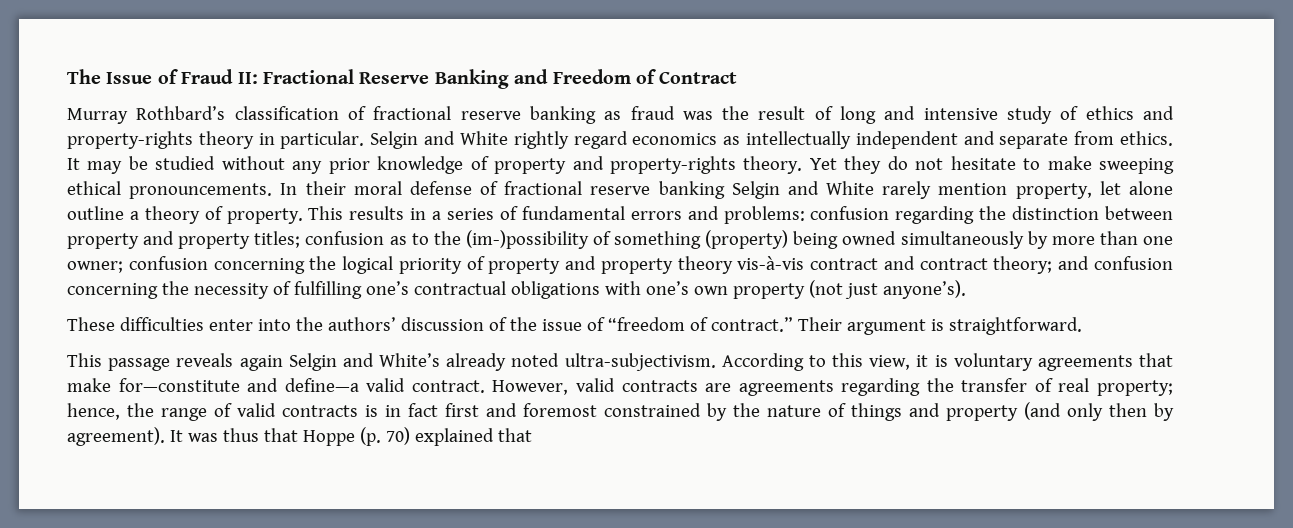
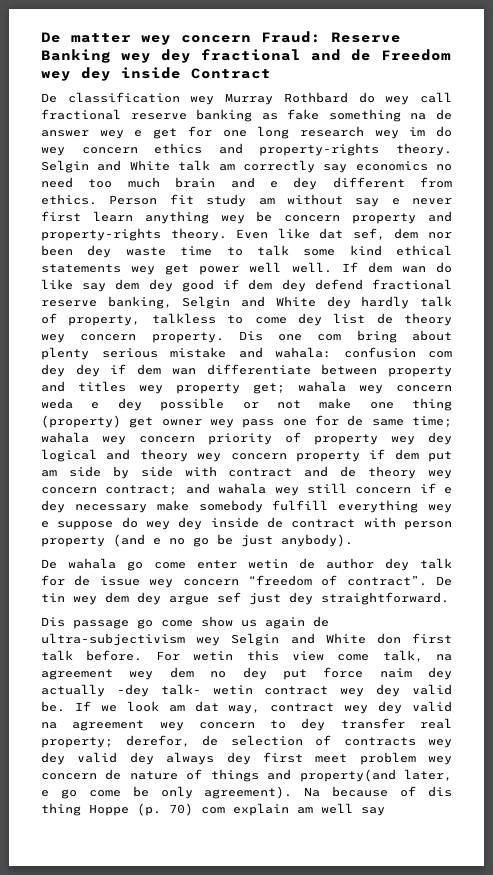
- The Issue of Fraud II: Fractional Reserve Banking and Freedom of Contract
- Murray Rothbard’s classification of fractional reserve banking as fraud was the result of long and intensive study of ethics and property-rights theory in particular. Selgin and White rightly regard economics as intellectually independent and separate from ethics. It may be studied without any prior knowledge of property and property-rights theory. Yet they do not hesitate to make sweeping ethical pronouncements. In their moral defense of fractional reserve banking Selgin and White rarely mention property, let alone outline a theory of property. This results in a series of fundamental errors and problems: confusion regarding the distinction between property and property titles; confusion as to the (im-)possibility of something (property) being owned simultaneously by more than one owner; confusion concerning the logical priority of property and property theory vis-à-vis contract and contract theory; and confusion concerning the necessity of fulfilling one’s contractual obligations with one’s own property (not just anyone’s).
- These difficulties enter into the authors’ discussion of the issue of “freedom of contract.” Their argument is straightforward.
- This passage reveals again Selgin and White’s already noted ultra-subjectivism. According to this view, it is voluntary agreements that make for—constitute and define—a valid contract. However, valid contracts are agreements regarding the transfer of real property; hence, the range of valid contracts is in fact first and foremost constrained by the nature of things and property (and only then by agreement). It was thus that Hoppe (p. 70) explained that
+ De matter wey concern Fraud: Reserve Banking wey dey fractional and de Freedom wey dey inside Contract
+ De classification wey Murray Rothbard do wey call fractional reserve banking as fake something na de answer wey e get for one long research wey im do wey concern ethics and property-rights theory. Selgin and White talk am correctly say economics no need too much brain and e dey different from ethics. Person fit study am without say e never first learn anything wey be concern property and property-rights theory. Even like dat sef, dem nor been dey waste time to talk some kind ethical statements wey get power well well. If dem wan do like say dem dey good if dem dey defend fractional reserve banking, Selgin and White dey hardly talk of property, talkless to come dey list de theory wey concern property. Dis one com bring about plenty serious mistake and wahala: confusion com dey dey if dem wan differentiate between property and titles wey property get; wahala wey concern weda e dey possible or not make one thing (property) get owner wey pass one for de same time; wahala wey concern priority of property wey dey logical and theory wey concern property if dem put am side by side with contract and de theory wey concern contract; and wahala wey still concern if e dey necessary make somebody fulfill everything wey e suppose do wey dey inside de contract with person property (and e no go be just anybody).
+ De wahala go come enter wetin de author dey talk for de issue wey concern “freedom of contract”. De tin wey dem dey argue sef just dey straightforward.
+ Dis passage go come show us again de ultra-subjectivism wey Selgin and White don first talk before. For wetin this view come talk, na agreement wey dem no dey put force naim dey actually -dey talk- wetin contract wey dey valid be. If we look am dat way, contract wey dey valid na agreement wey concern to dey transfer real property; derefor, de selection of contracts wey dey valid dey always dey first meet problem wey concern de nature of things and property(and later, e go come be only agreement). Na because of dis thing Hoppe (p. 70) com explain am well say

